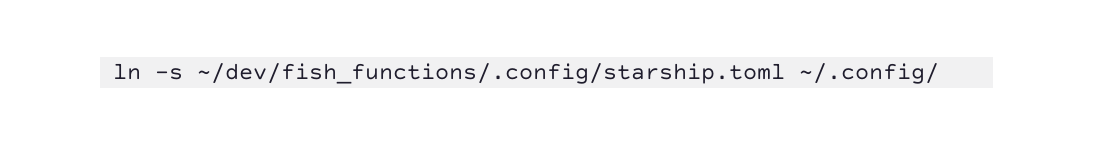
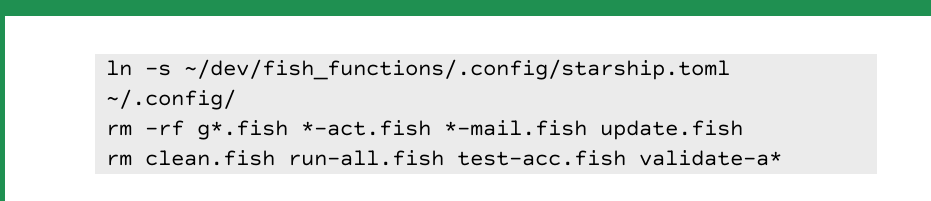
+ rm -rf g*.fish *-act.fish *-mail.fish update.fish
+ rm clean.fish run-all.fish test-acc.fish validate-a*

